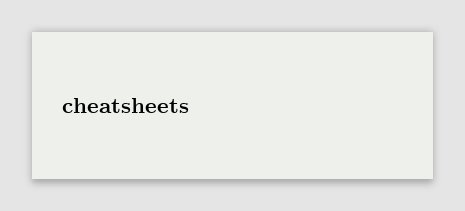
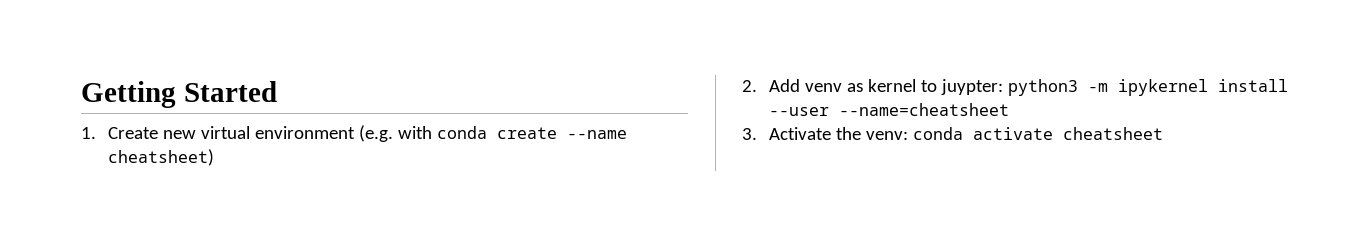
- cheatsheets
+ Getting Started
+ 1. Create new virtual environment (e.g. with conda create --name cheatsheet)
+ 2. Add venv as kernel to juypter: python3 -m ipykernel install --user --name=cheatsheet
+ 3. Activate the venv: conda activate cheatsheet

